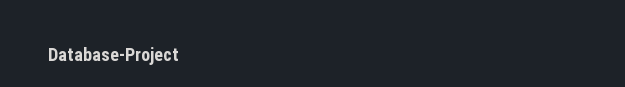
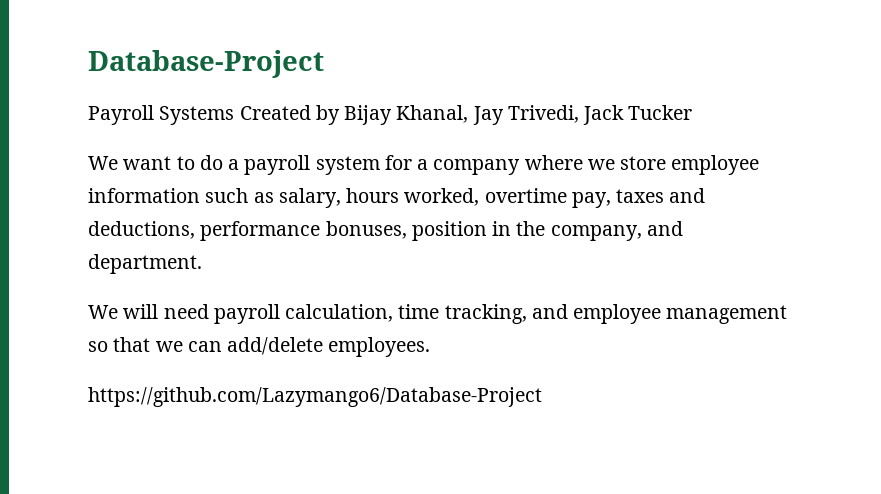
+ Payroll Systems Created by Bijay Khanal, Jay Trivedi, Jack Tucker
+ We want to do a payroll system for a company where we store employee information such as salary, hours worked, overtime pay, taxes and deductions, performance bonuses, position in the company, and department.
+ We will need payroll calculation, time tracking, and employee management so that we can add/delete employees.
+ https://github.com/Lazymango6/Database-Project

